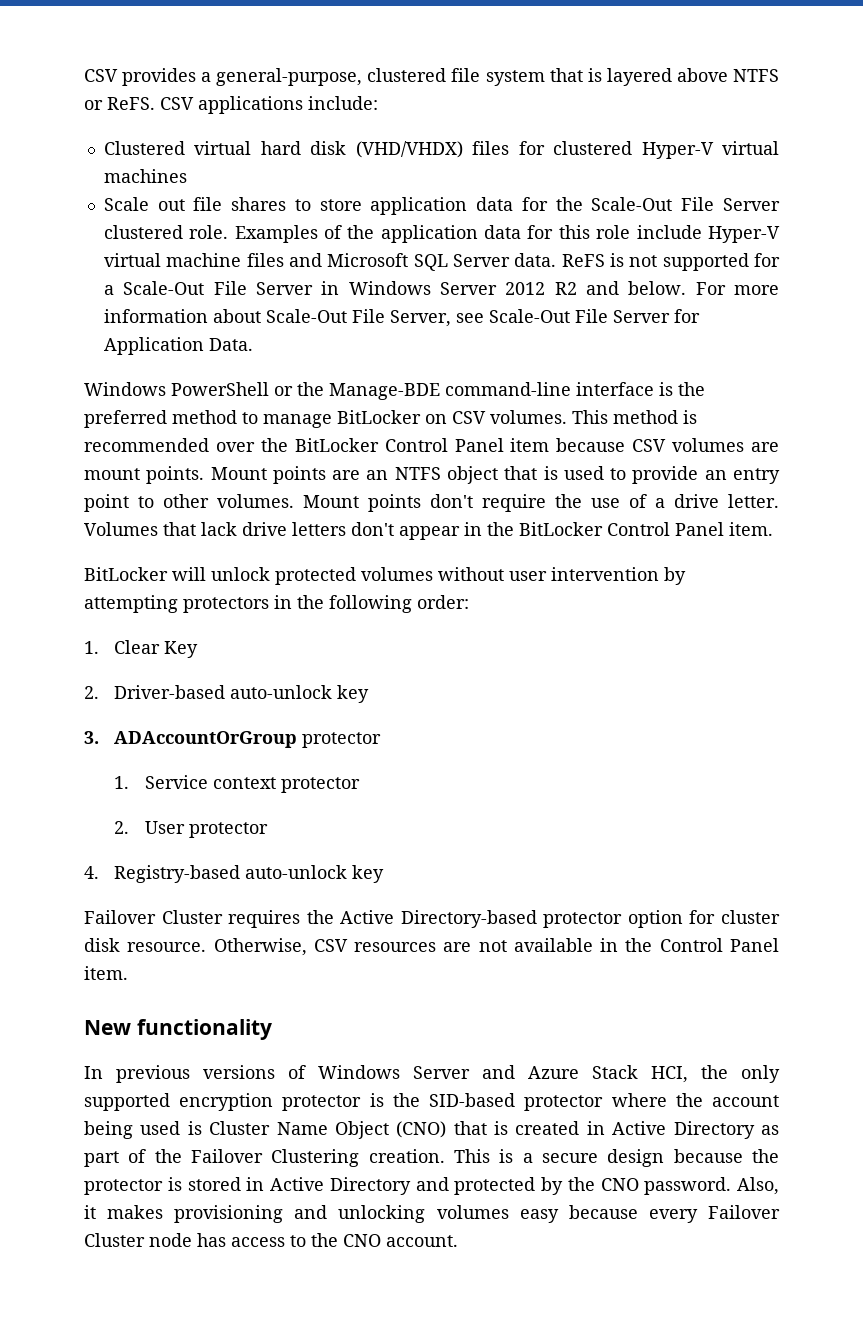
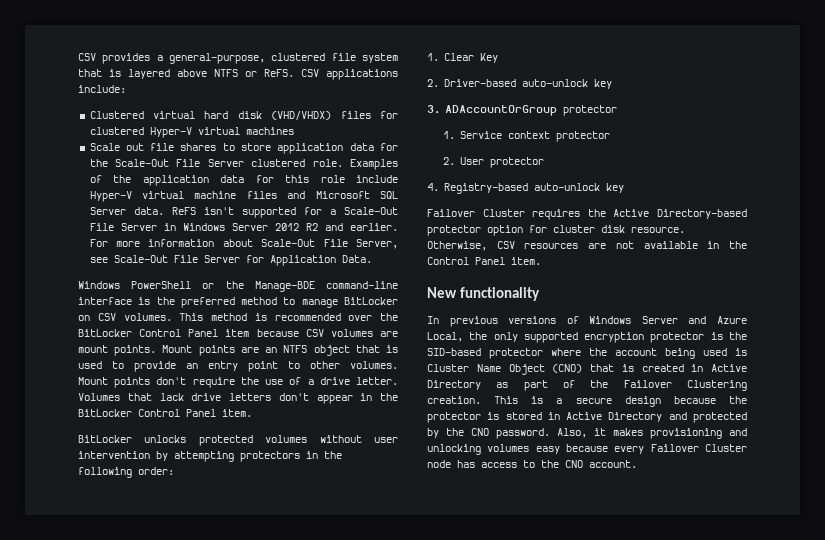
- ReFS is not supported for a Scale-Out File Server in Windows Server 2012 R2 and below.
+ ReFS isn't supported for a Scale-Out File Server in Windows Server 2012 R2 and earlier.
- BitLocker will unlock protected volumes without user intervention by attempting protectors in the following order:
+ BitLocker unlocks protected volumes without user intervention by attempting protectors in the following order:
- In previous versions of Windows Server and Azure Stack HCI, the only supported encryption protector is the SID-based protector where the account being used is Cluster Name Object (CNO) that is created in Active Directory as part of the Failover Clustering creation.
+ In previous versions of Windows Server and Azure Local, the only supported encryption protector is the SID-based protector where the account being used is Cluster Name Object (CNO) that is created in Active Directory as part of the Failover Clustering creation.

